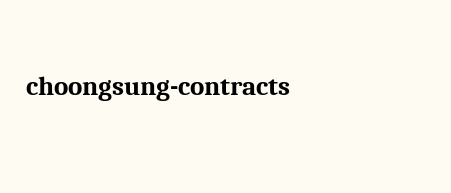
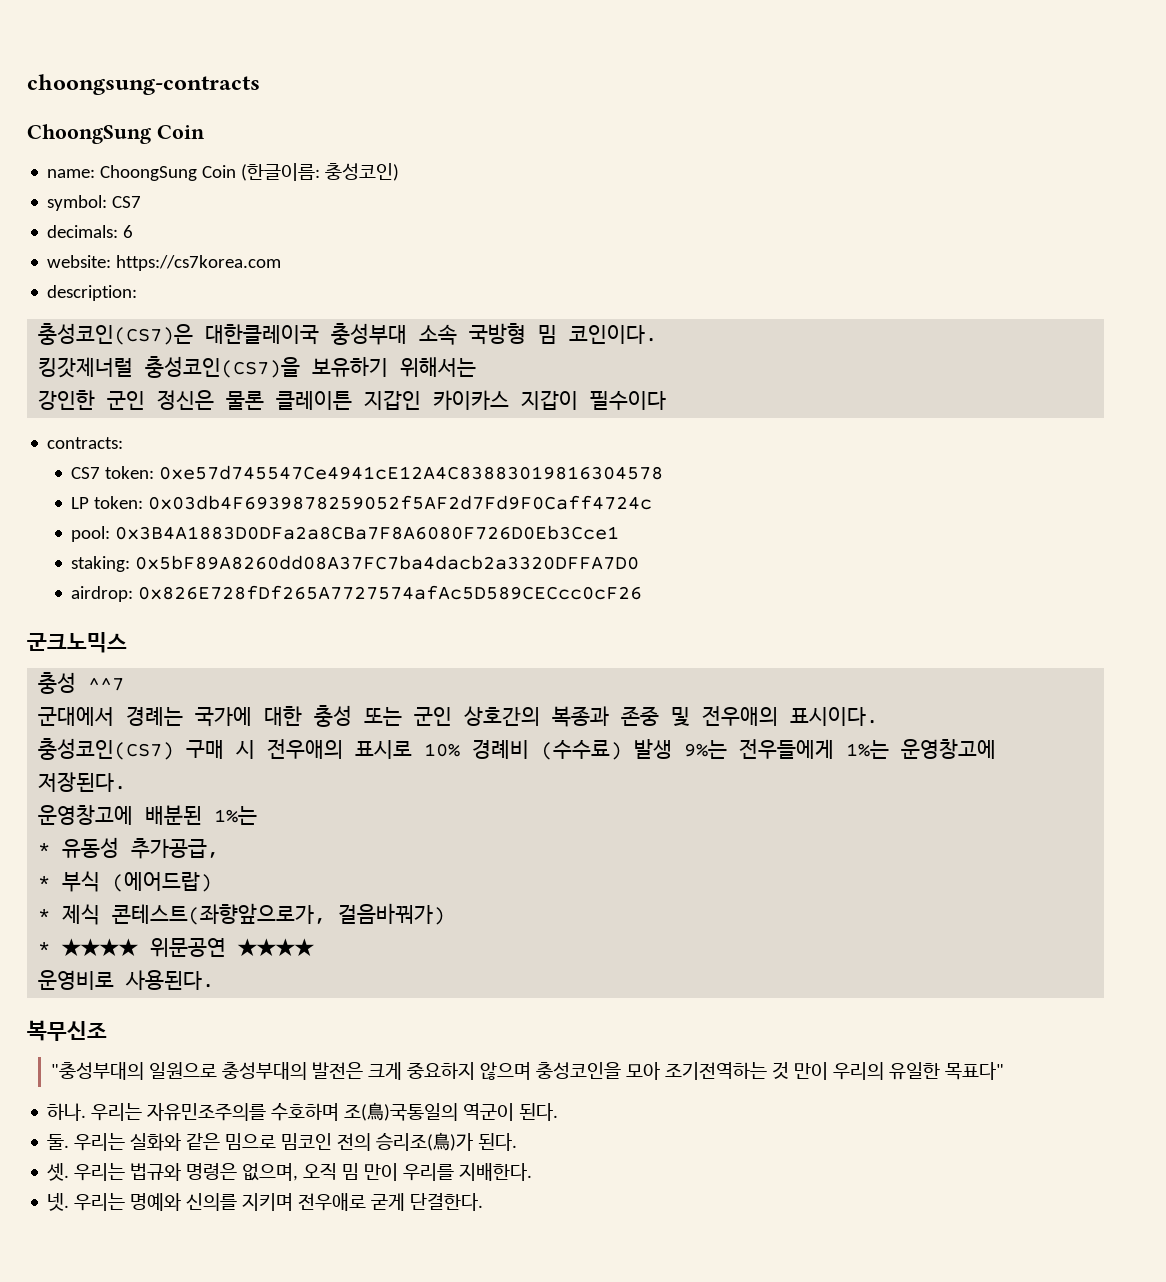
  choongsung-contracts
+ ChoongSung Coin
+ name: ChoongSung Coin (한글이름: 충성코인)
+ symbol: CS7
+ decimals: 6
+ website: https://cs7korea.com
+ description:
+ 충성코인(CS7)은 대한클레이국 충성부대 소속 국방형 밈 코인이다.
+ 킹갓제너럴 충성코인(CS7)을 보유하기 위해서는
+ 강인한 군인 정신은 물론 클레이튼 지갑인 카이카스 지갑이 필수이다
+ contracts:
+ CS7 token: 0xe57d745547Ce4941cE12A4C83883019816304578
+ LP token: 0x03db4F6939878259052f5AF2d7Fd9F0Caff4724c
+ pool: 0x3B4A1883D0DFa2a8CBa7F8A6080F726D0Eb3Cce1
+ staking: 0x5bF89A8260dd08A37FC7ba4dacb2a3320DFFA7D0
+ airdrop: 0x826E728fDf265A7727574afAc5D589CECcc0cF26
+ 군크노믹스
+ 충성 ^^7
+ 군대에서 경례는 국가에 대한 충성 또는 군인 상호간의 복종과 존중 및 전우애의 표시이다.
+ 충성코인(CS7) 구매 시 전우애의 표시로 10% 경례비 (수수료) 발생 9%는 전우들에게 1%는 운영창고에 저장된다.
+ 운영창고에 배분된 1%는
+ * 유동성 추가공급,
+ * 부식 (에어드랍)
+ * 제식 콘테스트(좌향앞으로가, 걸음바꿔가)
+ * ★★★★ 위문공연 ★★★★
+ 운영비로 사용된다.
+ 복무신조
+ "충성부대의 일원으로 충성부대의 발전은 크게 중요하지 않으며 충성코인을 모아 조기전역하는 것 만이 우리의 유일한 목표다"
+ 하나. 우리는 자유민조주의를 수호하며 조(鳥)국통일의 역군이 된다.
+ 둘. 우리는 실화와 같은 밈으로 밈코인 전의 승리조(鳥)가 된다.
+ 셋. 우리는 법규와 명령은 없으며, 오직 밈 만이 우리를 지배한다.
+ 넷. 우리는 명예와 신의를 지키며 전우애로 굳게 단결한다.

